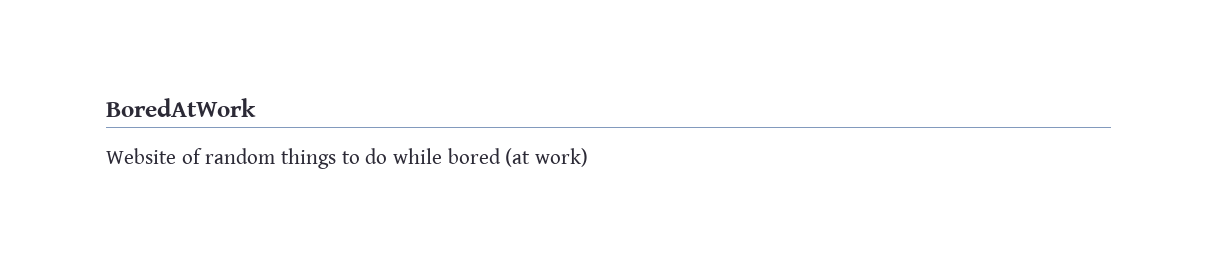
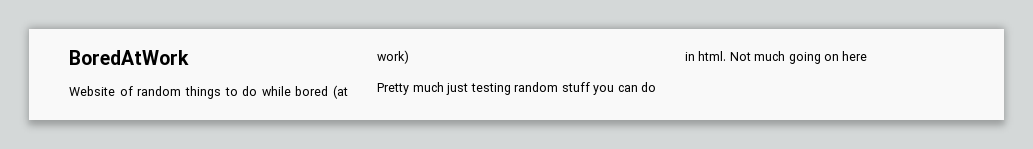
+ Pretty much just testing random stuff you can do in html. Not much going on here

